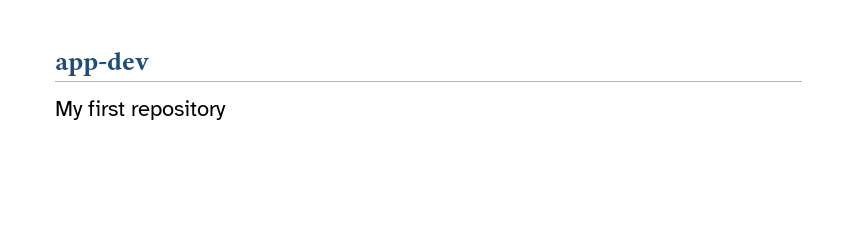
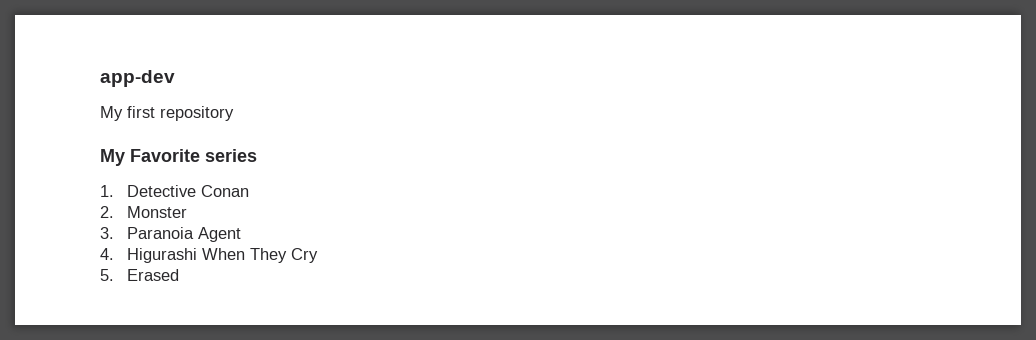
+ My Favorite series
+ 1. Detective Conan
+ 2. Monster
+ 3. Paranoia Agent
+ 4. Higurashi When They Cry
+ 5. Erased

